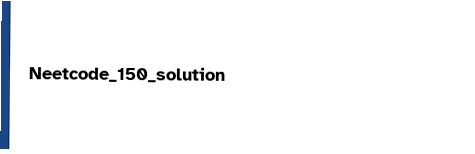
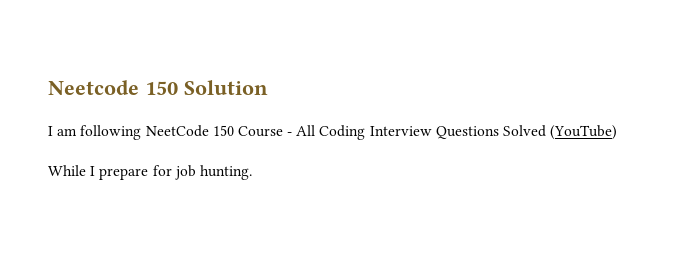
- Neetcode_150_solution
+ Neetcode 150 Solution
+ I am following NeetCode 150 Course - All Coding Interview Questions Solved (YouTube)
+ While I prepare for job hunting.

